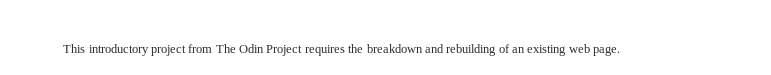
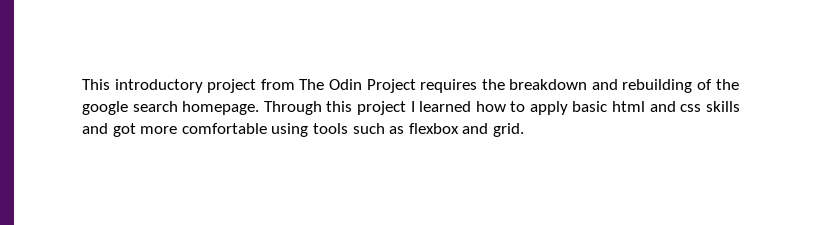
- This introductory project from The Odin Project requires the breakdown and rebuilding of an existing web page.
+ This introductory project from The Odin Project requires the breakdown and rebuilding of the google search homepage. Through this project I learned how to apply basic html and css skills and got more comfortable using tools such as flexbox and grid.

